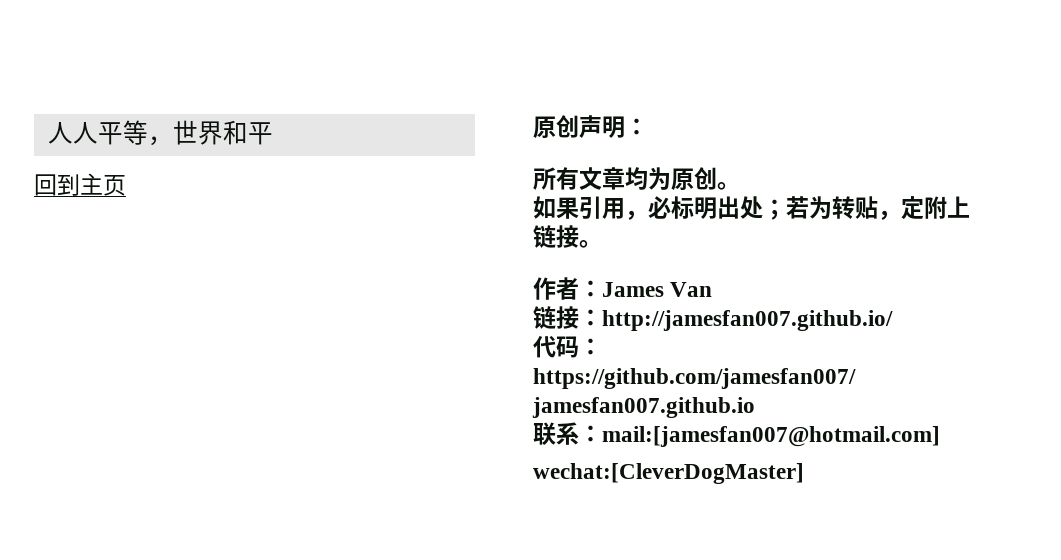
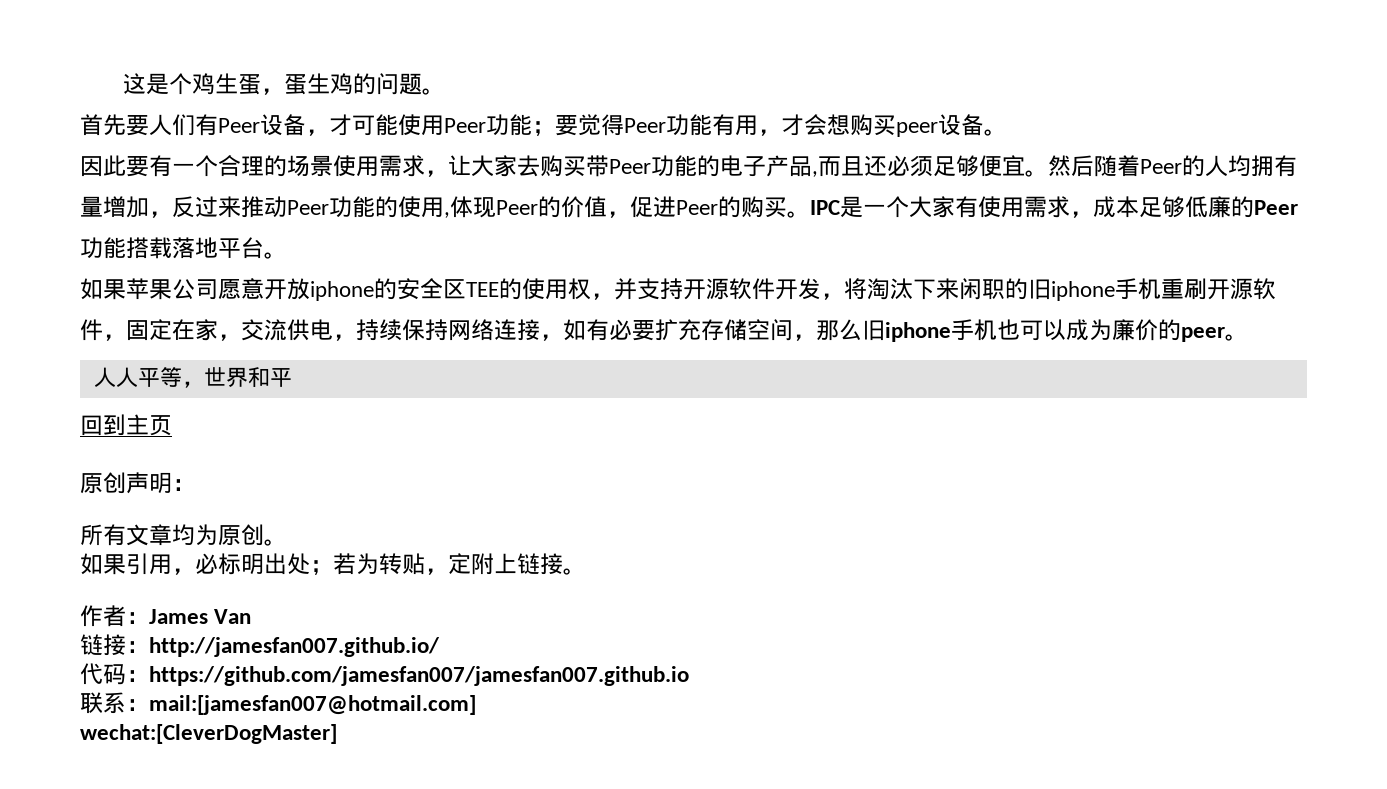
+ 这是个鸡生蛋，蛋生鸡的问题。
+ 首先要人们有Peer设备，才可能使用Peer功能；要觉得Peer功能有用，才会想购买peer设备。
+ 因此要有一个合理的场景使用需求，让大家去购买带Peer功能的电子产品,而且还必须足够便宜。然后随着Peer的人均拥有量增加，反过来推动Peer功能的使用,体现Peer的价值，促进Peer的购买。IPC是一个大家有使用需求，成本足够低廉的Peer功能搭载落地平台。
+ 如果苹果公司愿意开放iphone的安全区TEE的使用权，并支持开源软件开发，将淘汰下来闲职的旧iphone手机重刷开源软件，固定在家，交流供电，持续保持网络连接，如有必要扩充存储空间，那么旧iphone手机也可以成为廉价的peer。

